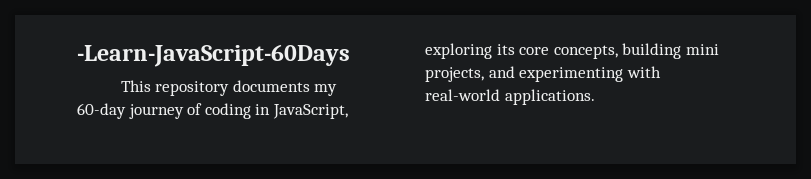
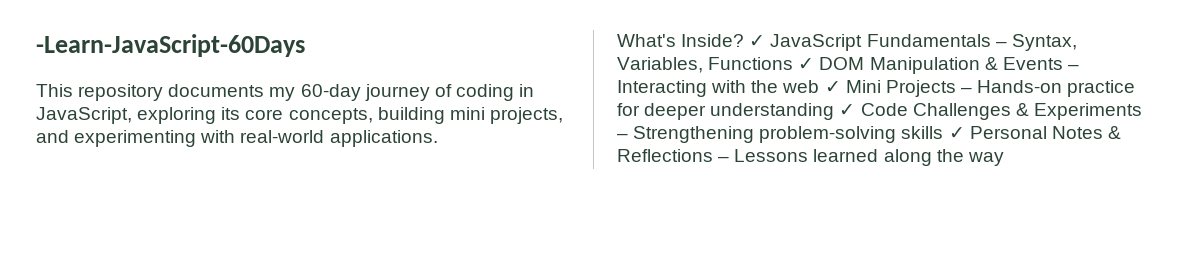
+ What's Inside? ✓ JavaScript Fundamentals – Syntax, Variables, Functions ✓ DOM Manipulation & Events – Interacting with the web ✓ Mini Projects – Hands-on practice for deeper understanding ✓ Code Challenges & Experiments – Strengthening problem-solving skills ✓ Personal Notes & Reflections – Lessons learned along the way

